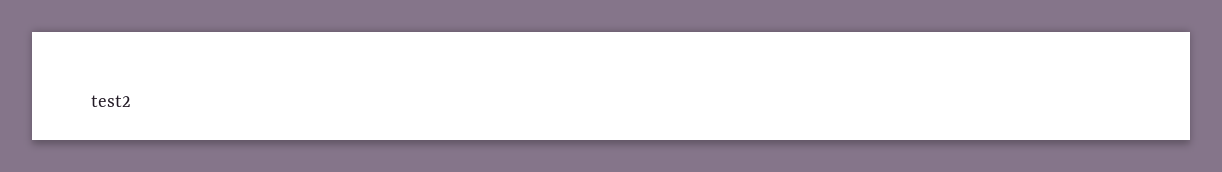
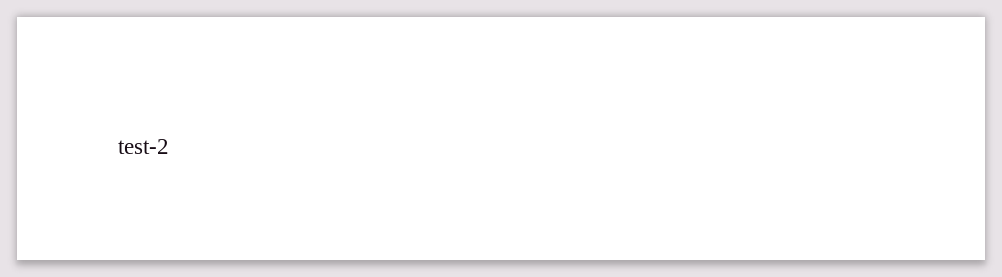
- test2
+ test-2

